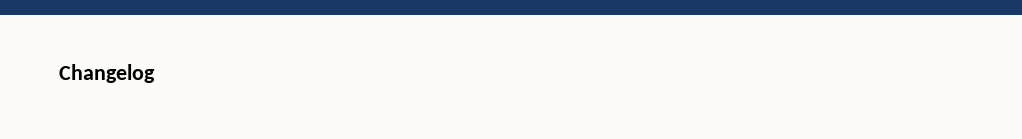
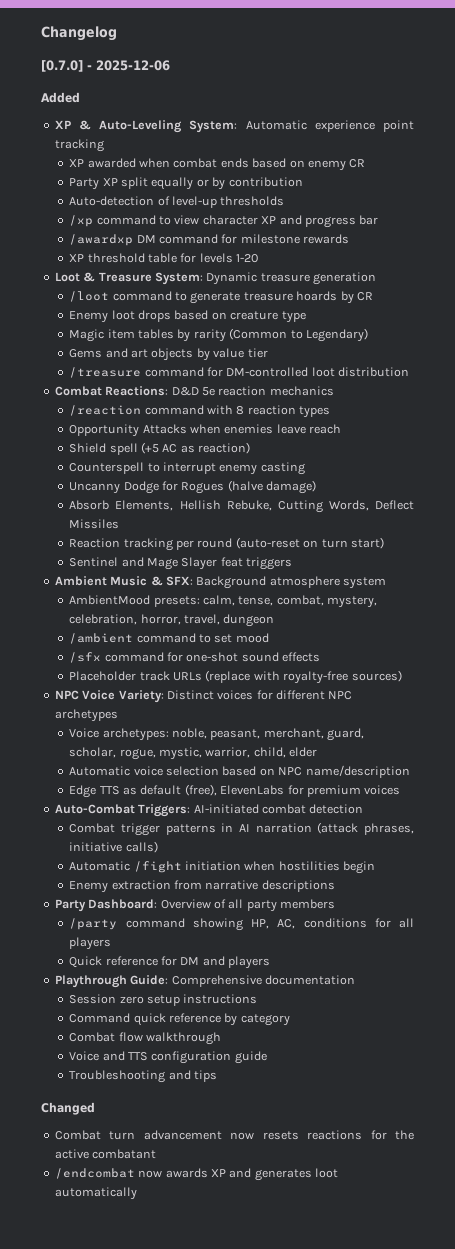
+ [0.7.0] - 2025-12-06
+ Added
+ XP & Auto-Leveling System: Automatic experience point tracking
+ XP awarded when combat ends based on enemy CR
+ Party XP split equally or by contribution
+ Auto-detection of level-up thresholds
+ /xp command to view character XP and progress bar
+ /awardxp DM command for milestone rewards
+ XP threshold table for levels 1-20
+ Loot & Treasure System: Dynamic treasure generation
+ /loot command to generate treasure hoards by CR
+ Enemy loot drops based on creature type
+ Magic item tables by rarity (Common to Legendary)
+ Gems and art objects by value tier
+ /treasure command for DM-controlled loot distribution
+ Combat Reactions: D&D 5e reaction mechanics
+ /reaction command with 8 reaction types
+ Opportunity Attacks when enemies leave reach
+ Shield spell (+5 AC as reaction)
+ Counterspell to interrupt enemy casting
+ Uncanny Dodge for Rogues (halve damage)
+ Absorb Elements, Hellish Rebuke, Cutting Words, Deflect Missiles
+ Reaction tracking per round (auto-reset on turn start)
+ Sentinel and Mage Slayer feat triggers
+ Ambient Music & SFX: Background atmosphere system
+ AmbientMood presets: calm, tense, combat, mystery, celebration, horror, travel, dungeon
+ /ambient command to set mood
+ /sfx command for one-shot sound effects
+ Placeholder track URLs (replace with royalty-free sources)
+ NPC Voice Variety: Distinct voices for different NPC archetypes
+ Voice archetypes: noble, peasant, merchant, guard, scholar, rogue, mystic, warrior, child, elder
+ Automatic voice selection based on NPC name/description
+ Edge TTS as default (free), ElevenLabs for premium voices
+ Auto-Combat Triggers: AI-initiated combat detection
+ Combat trigger patterns in AI narration (attack phrases, initiative calls)
+ Automatic /fight initiation when hostilities begin
+ Enemy extraction from narrative descriptions
+ Party Dashboard: Overview of all party members
+ /party command showing HP, AC, conditions for all players
+ Quick reference for DM and players
+ Playthrough Guide: Comprehensive documentation
+ Session zero setup instructions
+ Command quick reference by category
+ Combat flow walkthrough
+ Voice and TTS configuration guide
+ Troubleshooting and tips
+ Changed
+ Combat turn advancement now resets reactions for the active combatant
+ /endcombat now awards XP and generates loot automatically

